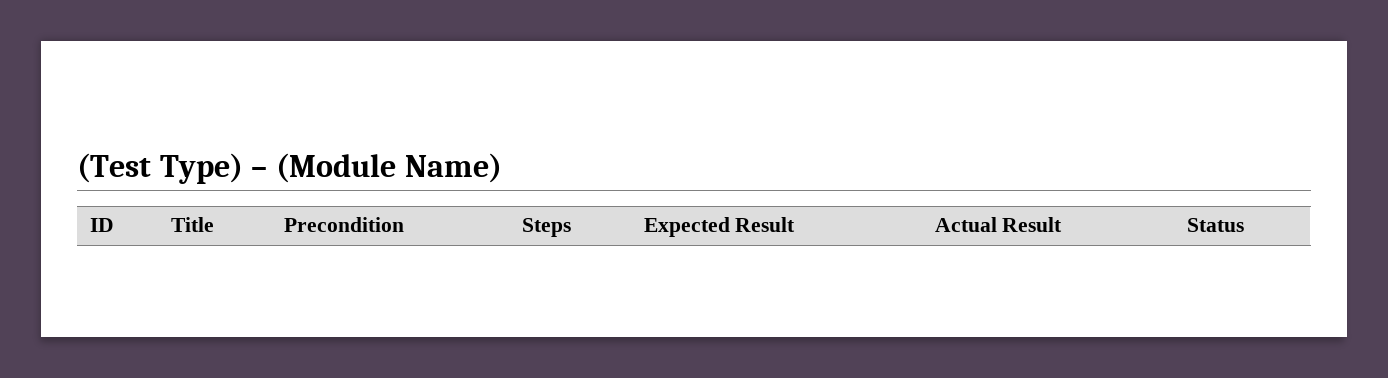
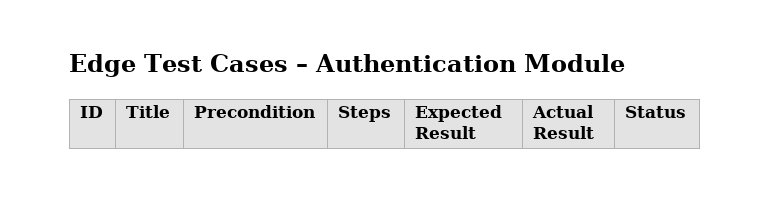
- (Test Type) – (Module Name)
+ Edge Test Cases – Authentication Module

